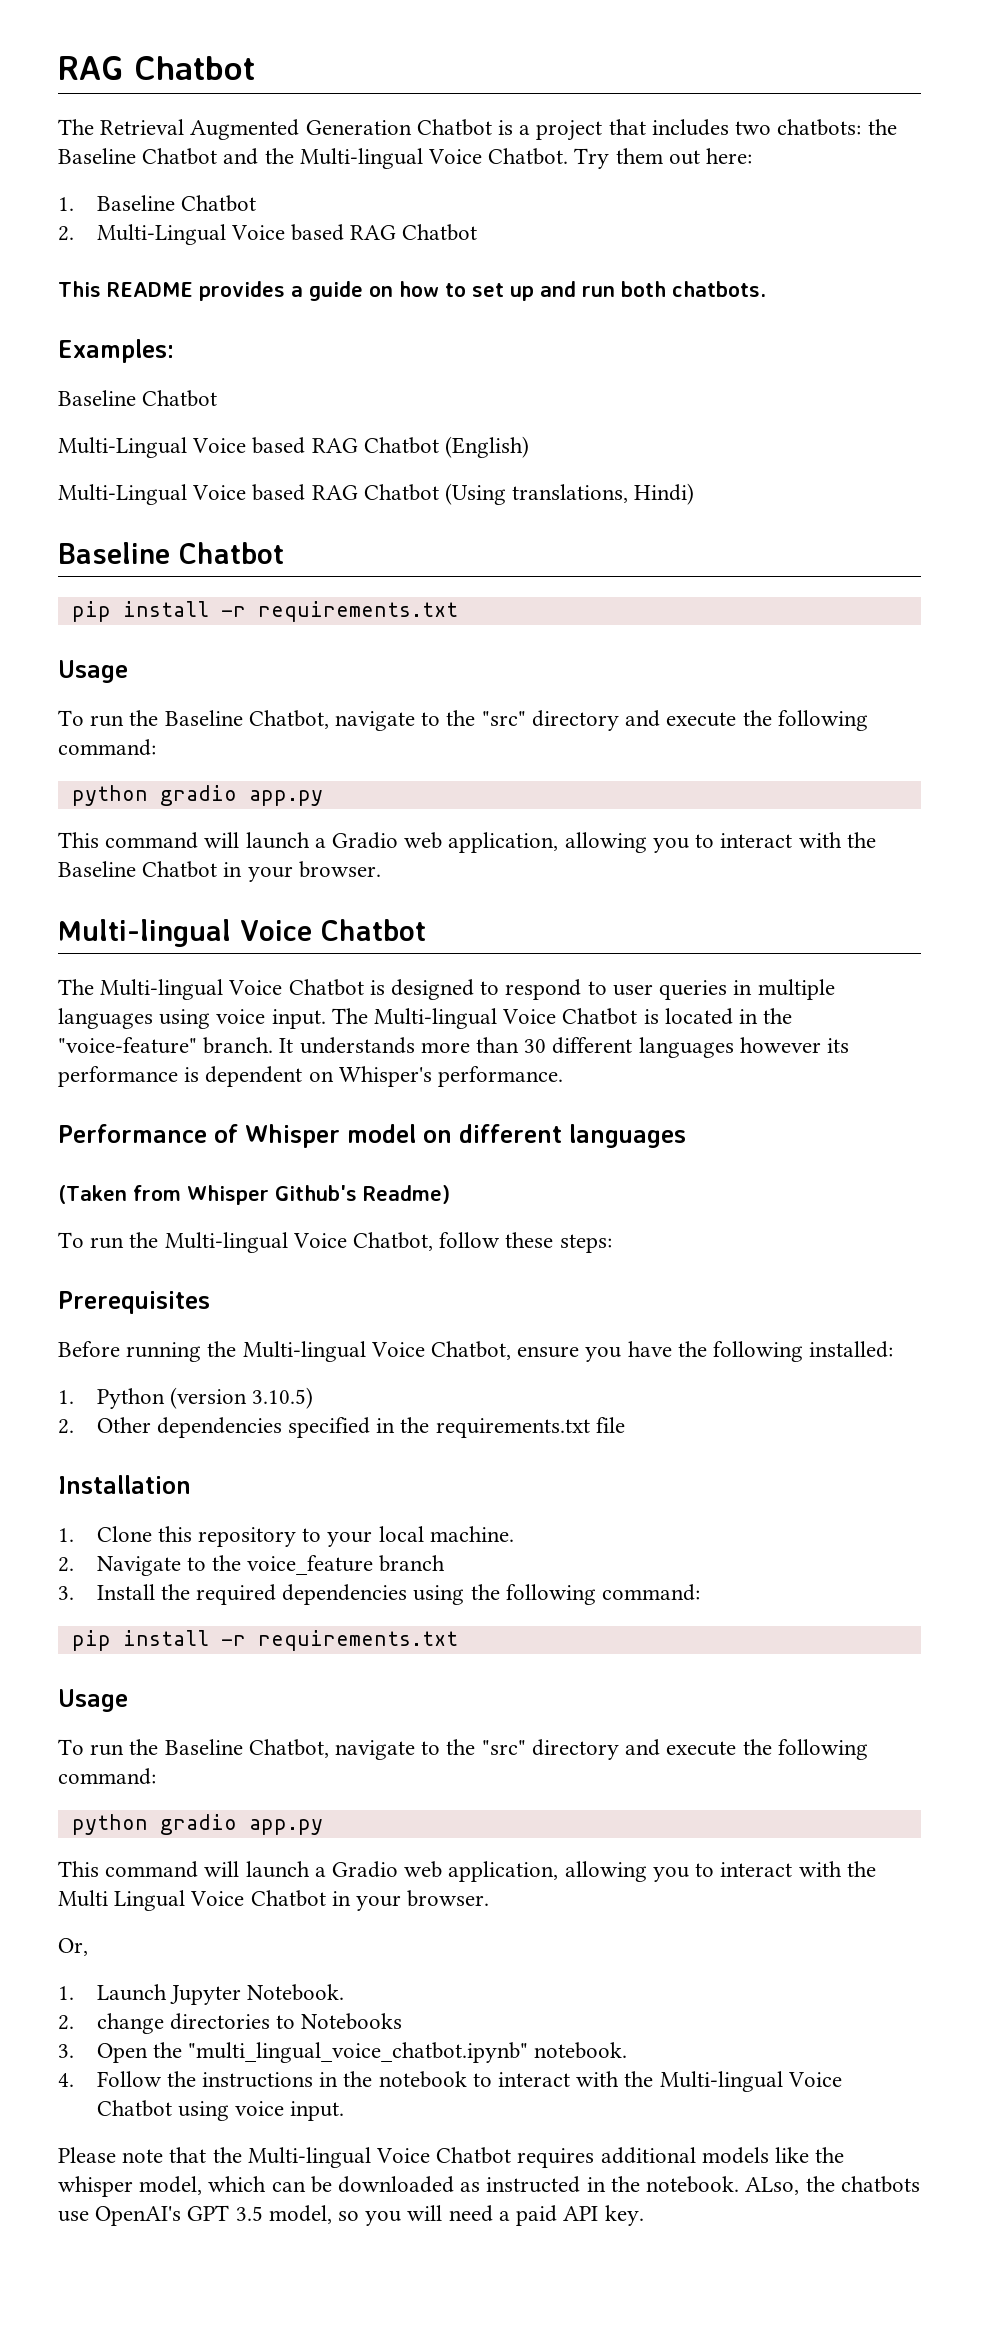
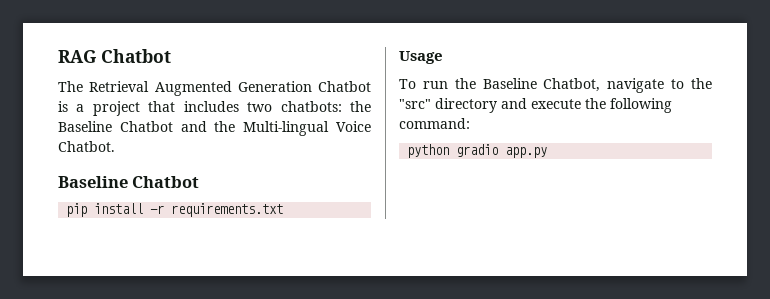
- Try them out here:
- 1. Baseline Chatbot
- 2. Multi-Lingual Voice based RAG Chatbot
- This README provides a guide on how to set up and run both chatbots.
- Examples:
- Baseline Chatbot
- Multi-Lingual Voice based RAG Chatbot (English)
- Multi-Lingual Voice based RAG Chatbot (Using translations, Hindi)
- This command will launch a Gradio web application, allowing you to interact with the Baseline Chatbot in your browser.
- Multi-lingual Voice Chatbot
- The Multi-lingual Voice Chatbot is designed to respond to user queries in multiple languages using voice input. The Multi-lingual Voice Chatbot is located in the "voice-feature" branch. It understands more than 30 different languages however its performance is dependent on Whisper's performance.
- Performance of Whisper model on different languages
- (Taken from Whisper Github's Readme)
- To run the Multi-lingual Voice Chatbot, follow these steps:
- Prerequisites
- Before running the Multi-lingual Voice Chatbot, ensure you have the following installed:
- 1. Python (version 3.10.5)
- 2. Other dependencies specified in the requirements.txt file
- Installation
- 1. Clone this repository to your local machine.
- 2. Navigate to the voice_feature branch
- 3. Install the required dependencies using the following command:
- pip install -r requirements.txt
- Usage
- To run the Baseline Chatbot, navigate to the "src" directory and execute the following command:
- python gradio app.py
- This command will launch a Gradio web application, allowing you to interact with the Multi Lingual Voice Chatbot in your browser.
- Or,
- 1. Launch Jupyter Notebook.
- 2. change directories to Notebooks
- 3. Open the "multi_lingual_voice_chatbot.ipynb" notebook.
- 4. Follow the instructions in the notebook to interact with the Multi-lingual Voice Chatbot using voice input.
- Please note that the Multi-lingual Voice Chatbot requires additional models like the whisper model, which can be downloaded as instructed in the notebook. ALso, the chatbots use OpenAI's GPT 3.5 model, so you will need a paid API key.

